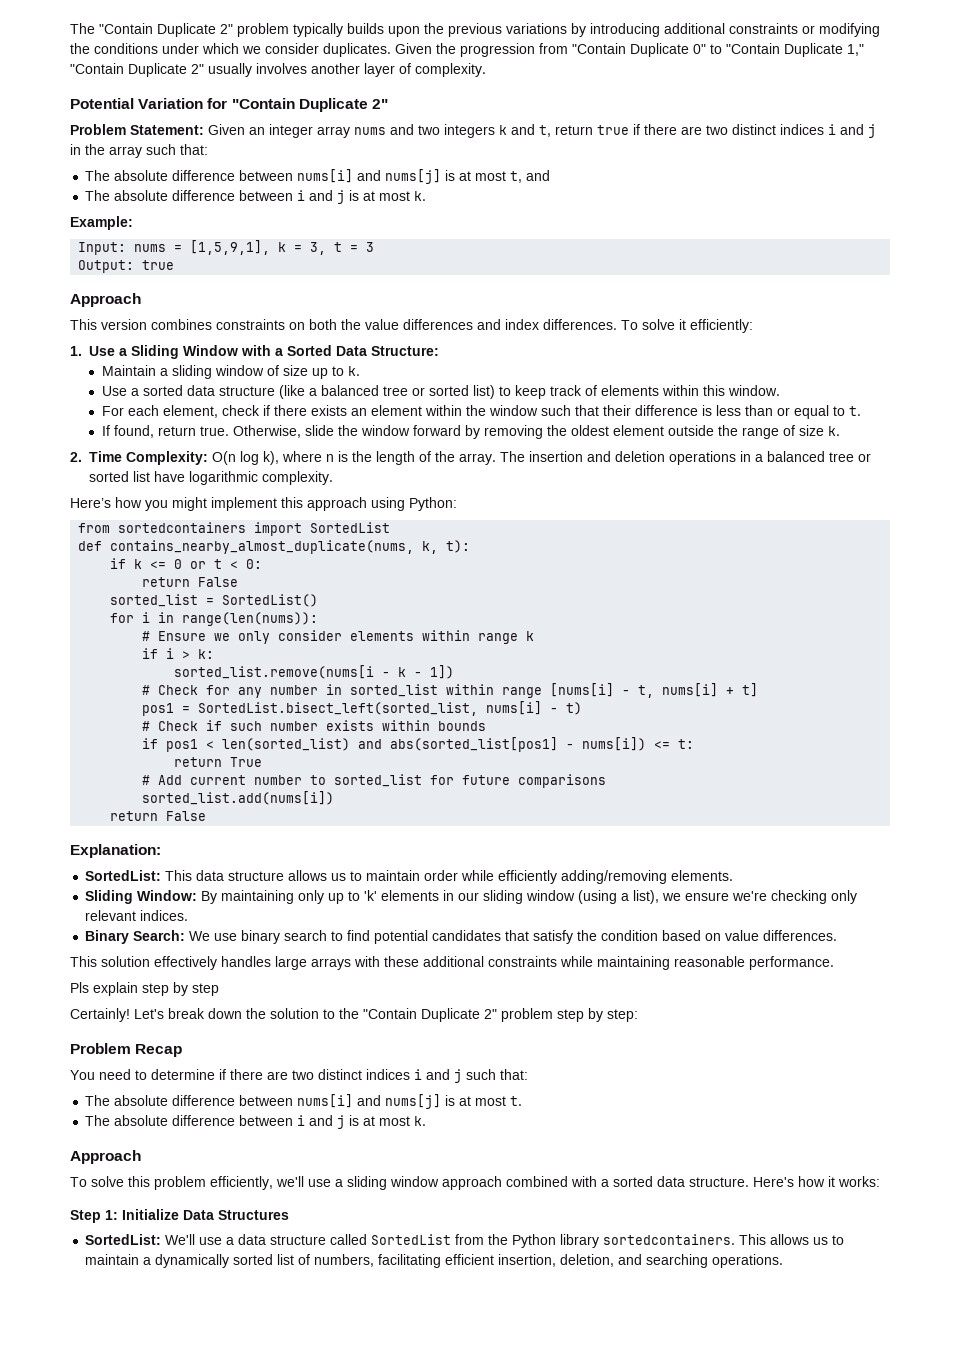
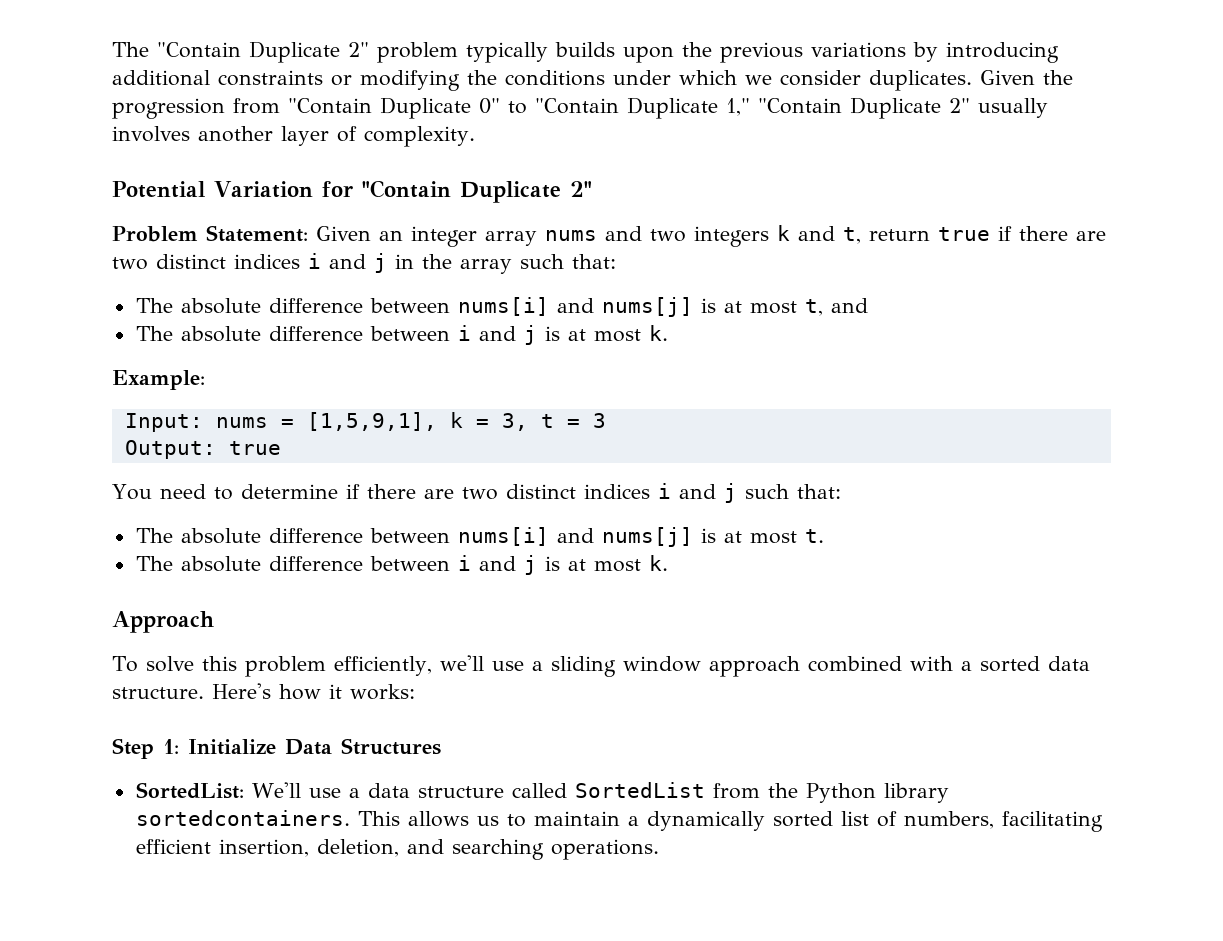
  Output: true
- Approach
- This version combines constraints on both the value differences and index differences. To solve it efficiently:
- 1. Use a Sliding Window with a Sorted Data Structure:
- Maintain a sliding window of size up to k.
- Use a sorted data structure (like a balanced tree or sorted list) to keep track of elements within this window.
- For each element, check if there exists an element within the window such that their difference is less than or equal to t.
- If found, return true. Otherwise, slide the window forward by removing the oldest element outside the range of size k.
- 2. Time Complexity: O(n log k), where n is the length of the array. The insertion and deletion operations in a balanced tree or sorted list have logarithmic complexity.
- Here’s how you might implement this approach using Python:
- from sortedcontainers import SortedList
- def contains_nearby_almost_duplicate(nums, k, t):
- if k <= 0 or t < 0:
- return False
- sorted_list = SortedList()
- for i in range(len(nums)):
- # Ensure we only consider elements within range k
- if i > k:
- sorted_list.remove(nums[i - k - 1])
- # Check for any number in sorted_list within range [nums[i] - t, nums[i] + t]
- pos1 = SortedList.bisect_left(sorted_list, nums[i] - t)
- # Check if such number exists within bounds
- if pos1 < len(sorted_list) and abs(sorted_list[pos1] - nums[i]) <= t:
- return True
- # Add current number to sorted_list for future comparisons
- sorted_list.add(nums[i])
- return False
- Explanation:
- SortedList: This data structure allows us to maintain order while efficiently adding/removing elements.
- Sliding Window: By maintaining only up to 'k' elements in our sliding window (using a list), we ensure we're checking only relevant indices.
- Binary Search: We use binary search to find potential candidates that satisfy the condition based on value differences.
- This solution effectively handles large arrays with these additional constraints while maintaining reasonable performance.
- Pls explain step by step
- Certainly! Let's break down the solution to the "Contain Duplicate 2" problem step by step:
- Problem Recap

